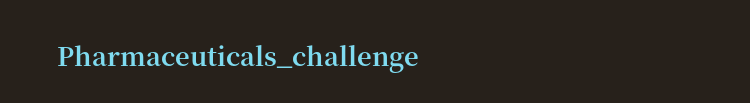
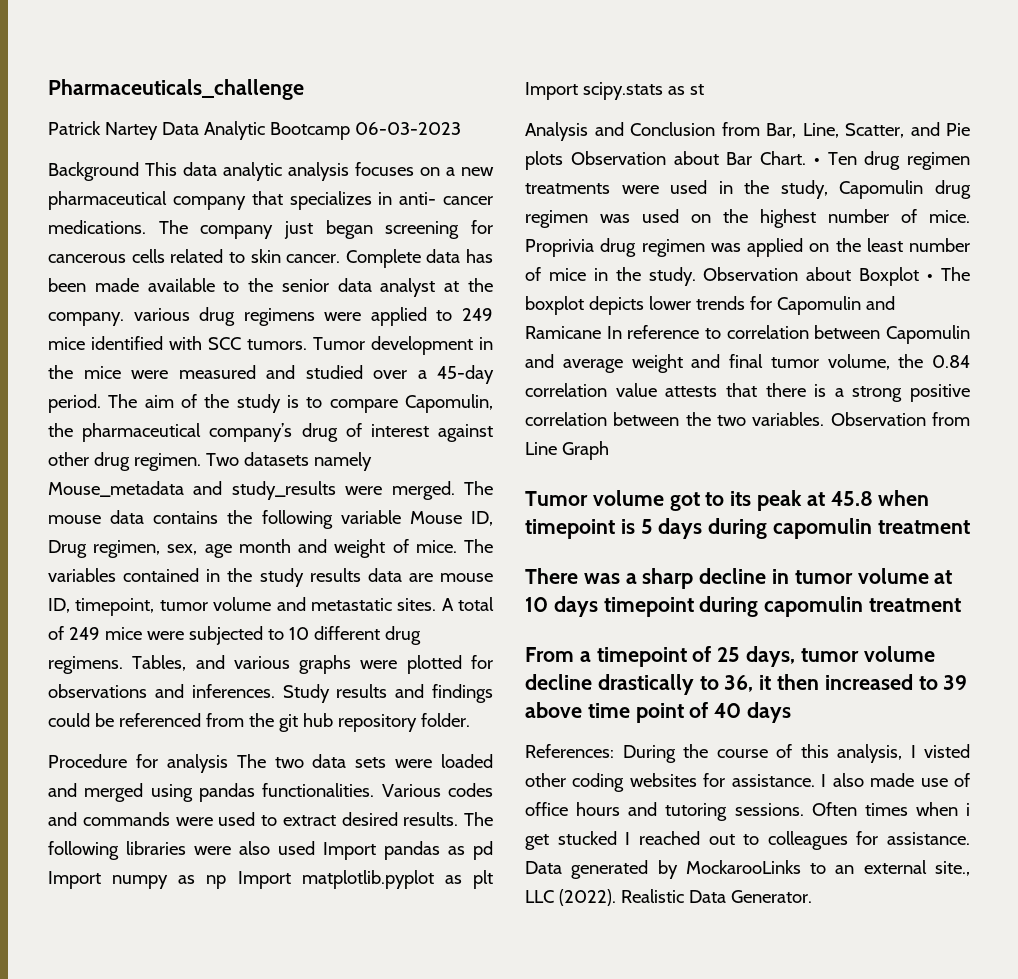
+ Patrick Nartey Data Analytic Bootcamp 06-03-2023
+ Background This data analytic analysis focuses on a new pharmaceutical company that specializes in anti- cancer medications. The company just began screening for cancerous cells related to skin cancer. Complete data has been made available to the senior data analyst at the company. various drug regimens were applied to 249 mice identified with SCC tumors. Tumor development in the mice were measured and studied over a 45-day period. The aim of the study is to compare Capomulin, the pharmaceutical company’s drug of interest against other drug regimen. Two datasets namely Mouse_metadata and study_results were merged. The mouse data contains the following variable Mouse ID, Drug regimen, sex, age month and weight of mice. The variables contained in the study results data are mouse ID, timepoint, tumor volume and metastatic sites. A total of 249 mice were subjected to 10 different drug regimens. Tables, and various graphs were plotted for observations and inferences. Study results and findings could be referenced from the git hub repository folder.
+ Procedure for analysis The two data sets were loaded and merged using pandas functionalities. Various codes and commands were used to extract desired results. The following libraries were also used Import pandas as pd Import numpy as np Import matplotlib.pyplot as plt Import scipy.stats as st
+ Analysis and Conclusion from Bar, Line, Scatter, and Pie plots Observation about Bar Chart. • Ten drug regimen treatments were used in the study, Capomulin drug regimen was used on the highest number of mice. Proprivia drug regimen was applied on the least number of mice in the study. Observation about Boxplot • The boxplot depicts lower trends for Capomulin and Ramicane In reference to correlation between Capomulin and average weight and final tumor volume, the 0.84 correlation value attests that there is a strong positive correlation between the two variables. Observation from Line Graph
+ Tumor volume got to its peak at 45.8 when timepoint is 5 days during capomulin treatment
+ There was a sharp decline in tumor volume at 10 days timepoint during capomulin treatment
+ From a timepoint of 25 days, tumor volume decline drastically to 36, it then increased to 39 above time point of 40 days
+ References: During the course of this analysis, I visted other coding websites for assistance. I also made use of office hours and tutoring sessions. Often times when i get stucked I reached out to colleagues for assistance. Data generated by MockarooLinks to an external site., LLC (2022). Realistic Data Generator.

